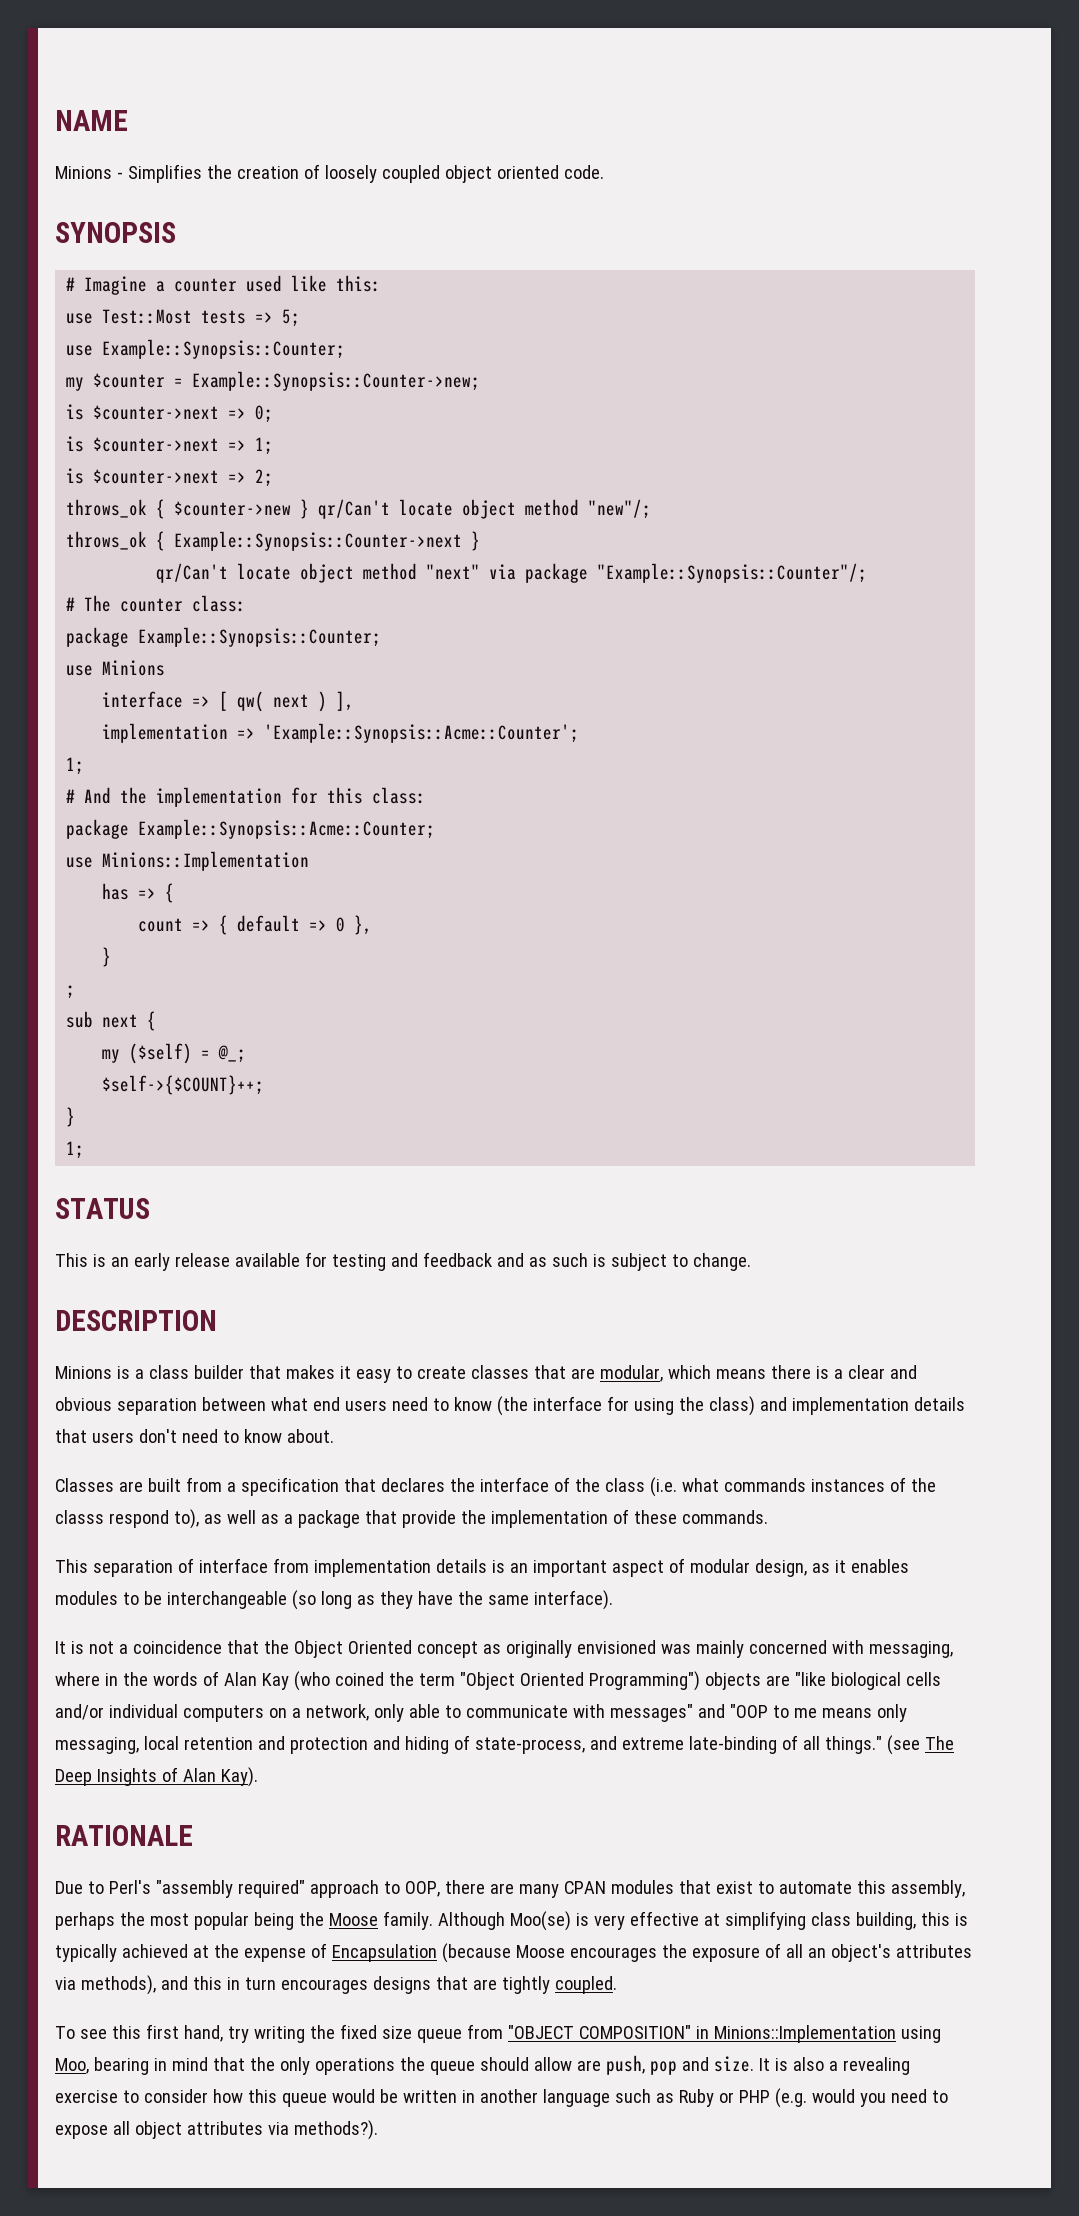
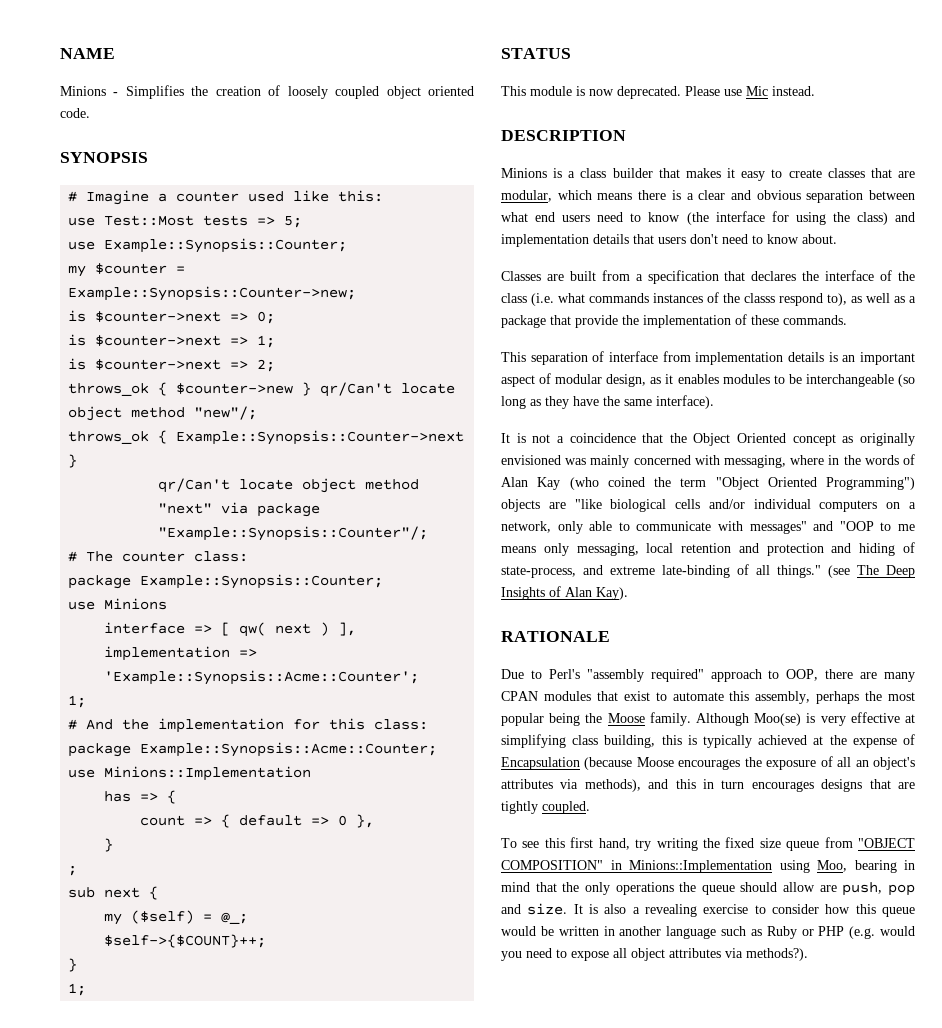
- This is an early release available for testing and feedback and as such is subject to change.
+ This module is now deprecated. Please use Mic instead.

